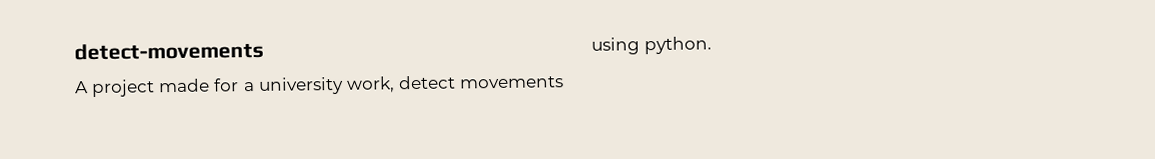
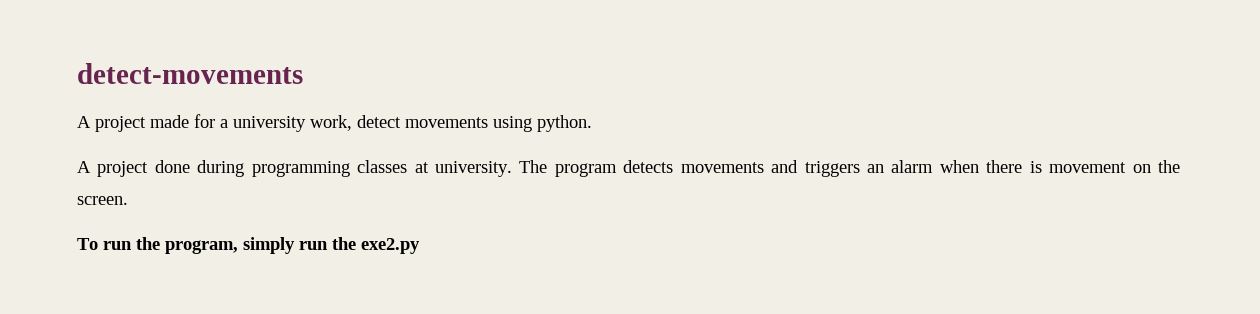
+ A project done during programming classes at university. The program detects movements and triggers an alarm when there is movement on the screen.
+ To run the program, simply run the exe2.py

